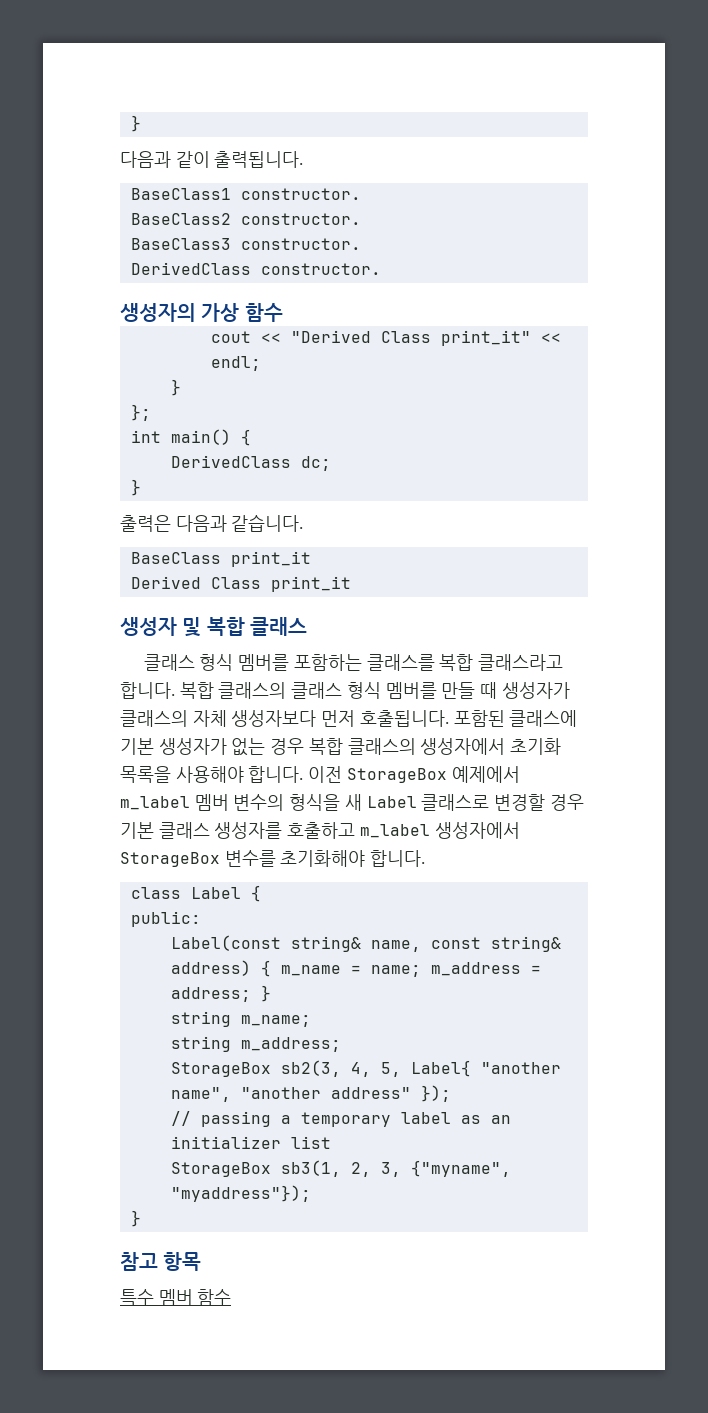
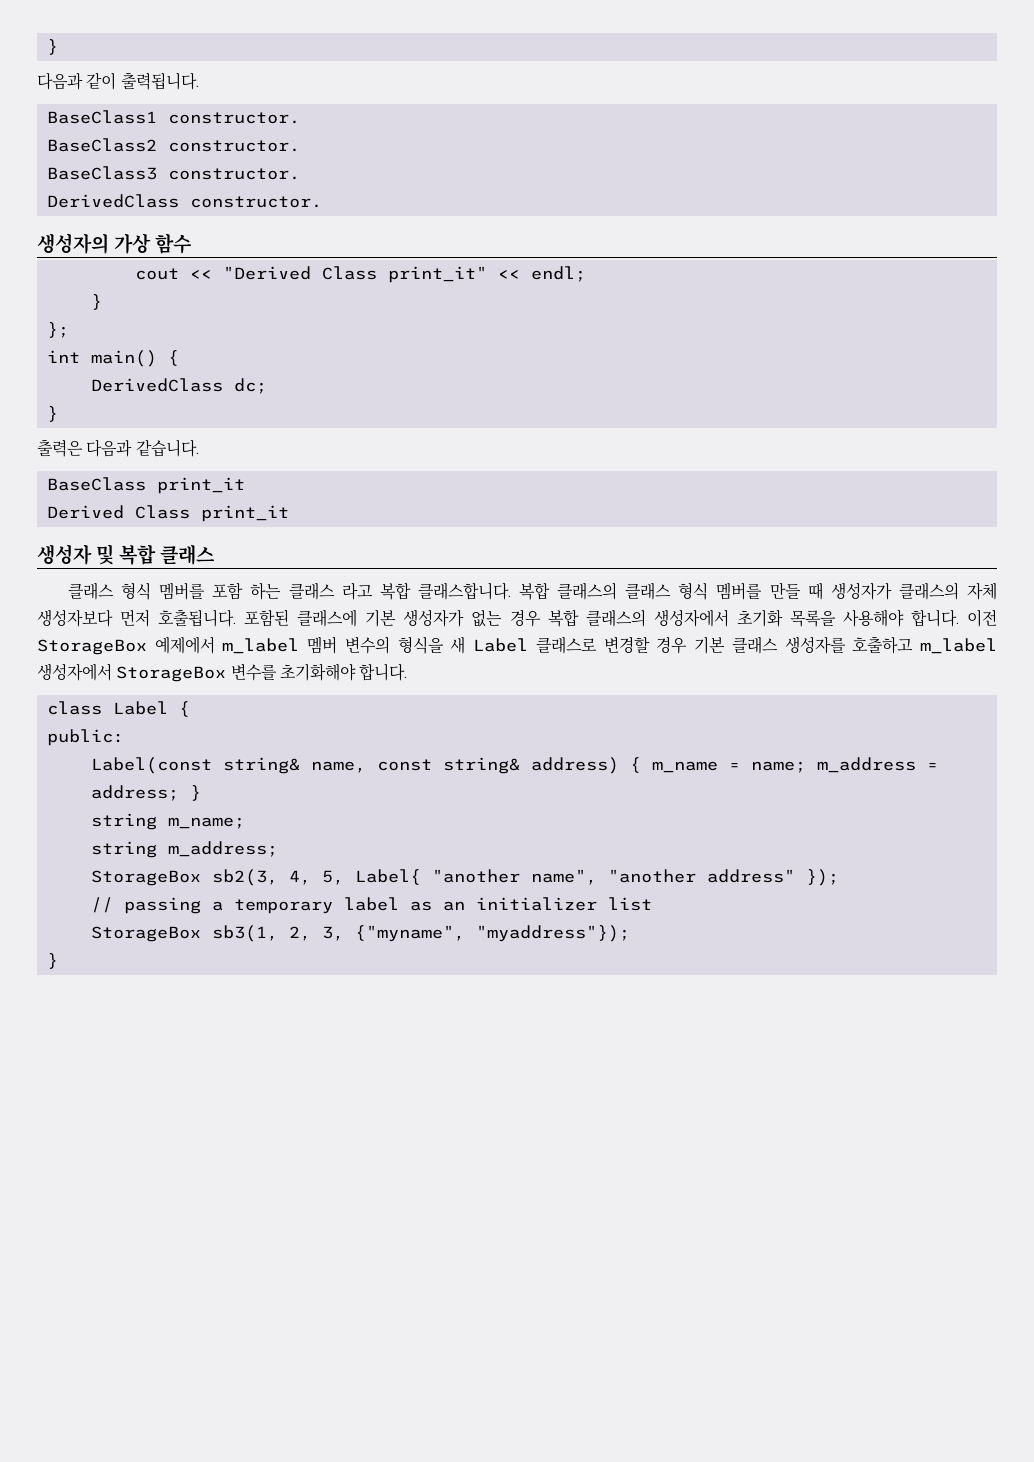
- 클래스 형식 멤버를 포함하는 클래스를 복합 클래스라고 합니다.
+ 클래스 형식 멤버를 포함 하는 클래스 라고 복합 클래스합니다.
- 참고 항목
- 특수 멤버 함수

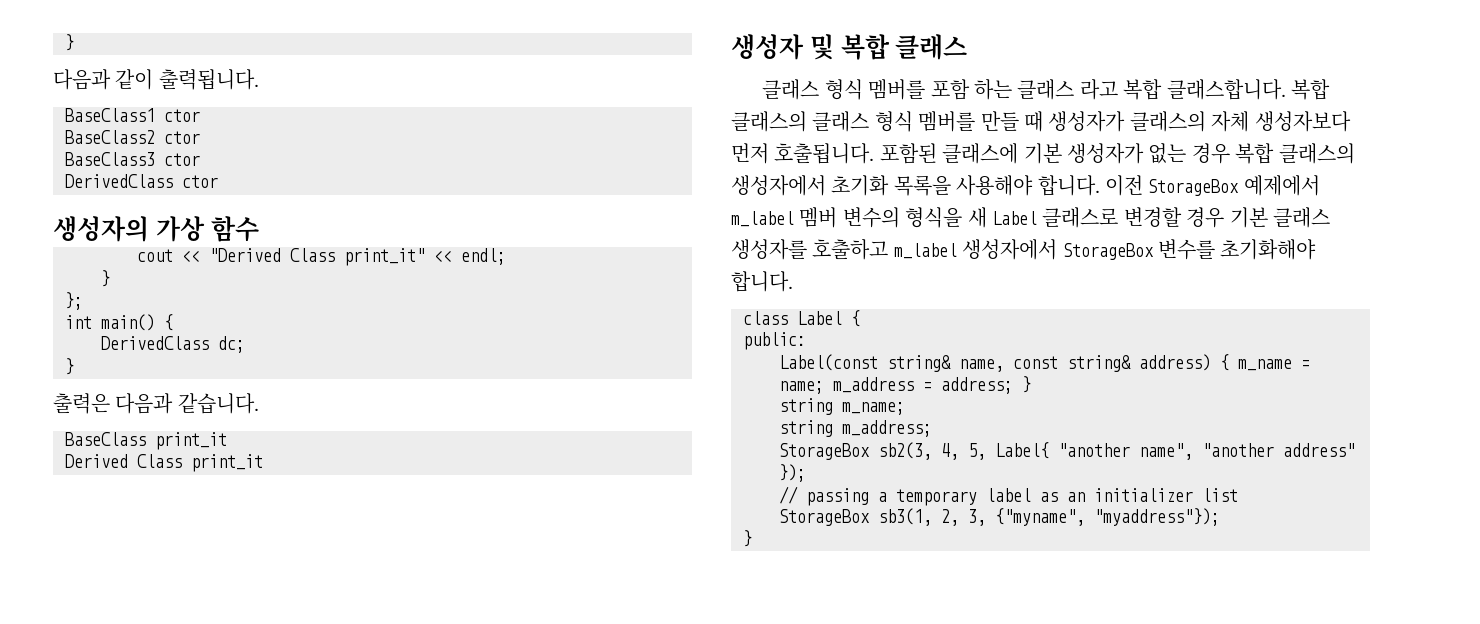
- BaseClass1 constructor.
+ BaseClass1 ctor
- BaseClass2 constructor.
+ BaseClass2 ctor
- BaseClass3 constructor.
- DerivedClass constructor.
+ BaseClass3 ctor
+ DerivedClass ctor

